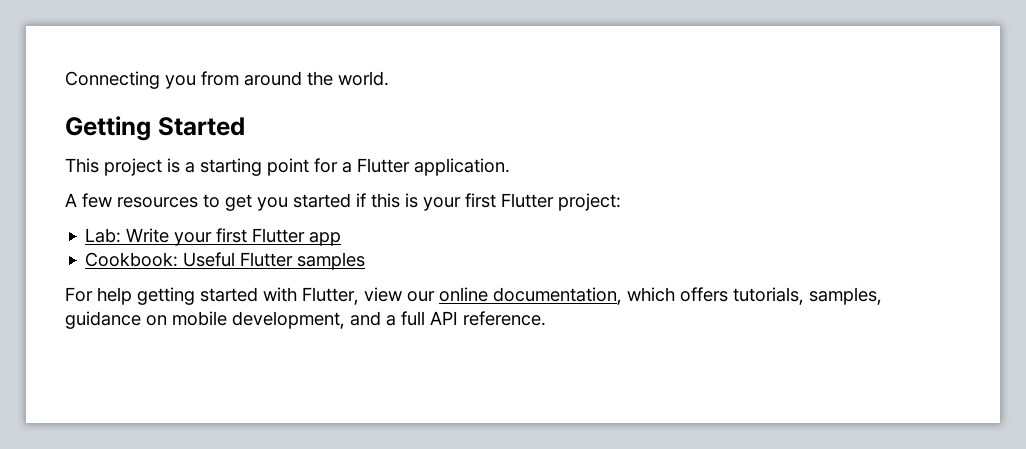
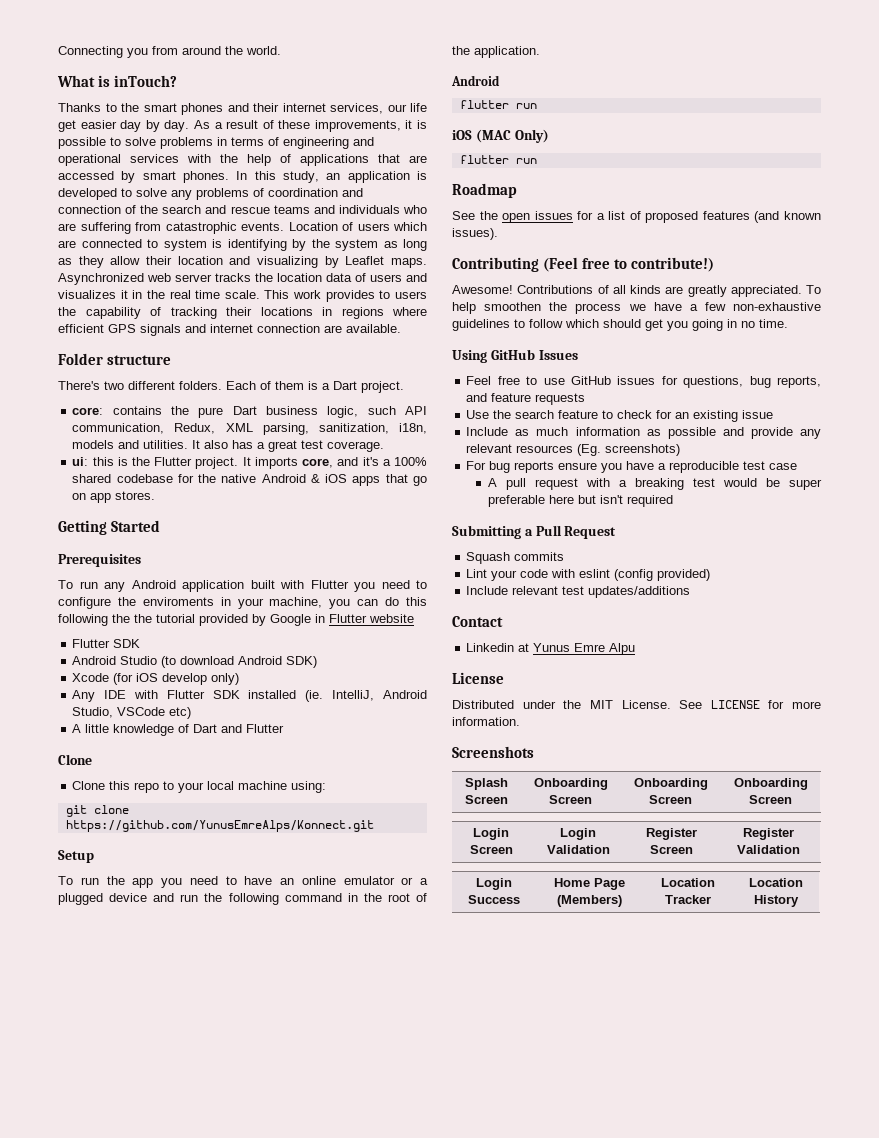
+ What is inTouch?
+ Thanks to the smart phones and their internet services, our life get easier day by day. As a result of these improvements, it is possible to solve problems in terms of engineering and operational services with the help of applications that are accessed by smart phones. In this study, an application is developed to solve any problems of coordination and connection of the search and rescue teams and individuals who are suffering from catastrophic events. Location of users which are connected to system is identifying by the system as long as they allow their location and visualizing by Leaflet maps. Asynchronized web server tracks the location data of users and visualizes it in the real time scale. This work provides to users the capability of tracking their locations in regions where efficient GPS signals and internet connection are available.
+ Folder structure
+ There's two different folders. Each of them is a Dart project.
+ core: contains the pure Dart business logic, such API communication, Redux, XML parsing, sanitization, i18n, models and utilities. It also has a great test coverage.
+ ui: this is the Flutter project. It imports core, and it's a 100% shared codebase for the native Android & iOS apps that go on app stores.
  Getting Started
- This project is a starting point for a Flutter application.
- A few resources to get you started if this is your first Flutter project:
- Lab: Write your first Flutter app
- Cookbook: Useful Flutter samples
- For help getting started with Flutter, view our online documentation, which offers tutorials, samples, guidance on mobile development, and a full API reference.
+ Prerequisites
+ To run any Android application built with Flutter you need to configure the enviroments in your machine, you can do this following the the tutorial provided by Google in Flutter website
+ Flutter SDK
+ Android Studio (to download Android SDK)
+ Xcode (for iOS develop only)
+ Any IDE with Flutter SDK installed (ie. IntelliJ, Android Studio, VSCode etc)
+ A little knowledge of Dart and Flutter
+ Clone
+ Clone this repo to your local machine using:
+ git clone https://github.com/YunusEmreAlps/Konnect.git
+ Setup
+ To run the app you need to have an online emulator or a plugged device and run the following command in the root of the application.
+ Android
+ flutter run
+ iOS (MAC Only)
+ flutter run
+ Roadmap
+ See the open issues for a list of proposed features (and known issues).
+ Contributing (Feel free to contribute!)
+ Awesome! Contributions of all kinds are greatly appreciated. To help smoothen the process we have a few non-exhaustive guidelines to follow which should get you going in no time.
+ Using GitHub Issues
+ Feel free to use GitHub issues for questions, bug reports, and feature requests
+ Use the search feature to check for an existing issue
+ Include as much information as possible and provide any relevant resources (Eg. screenshots)
+ For bug reports ensure you have a reproducible test case
+ A pull request with a breaking test would be super preferable here but isn't required
+ Submitting a Pull Request
+ Squash commits
+ Lint your code with eslint (config provided)
+ Include relevant test updates/additions
+ Contact
+ Linkedin at Yunus Emre Alpu
+ License
+ Distributed under the MIT License. See LICENSE for more information.
+ Screenshots
+ Splash Screen | Onboarding Screen | Onboarding Screen | Onboarding Screen
+ Login Screen | Login Validation | Register Screen | Register Validation
+ Login Success | Home Page (Members) | Location Tracker | Location History

